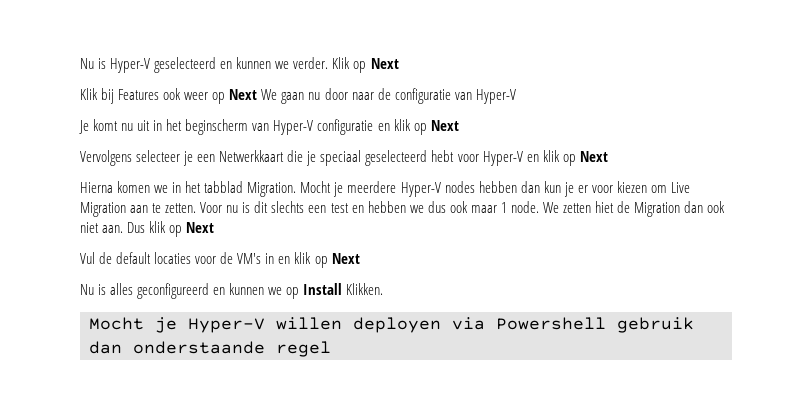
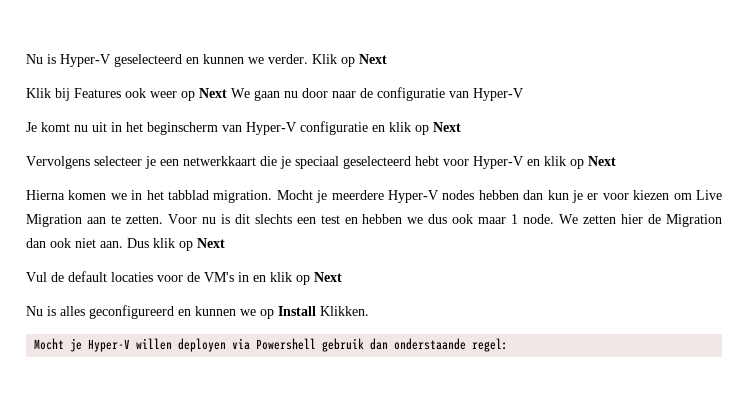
- Vervolgens selecteer je een Netwerkkaart die je speciaal geselecteerd hebt voor Hyper-V en klik op Next
+ Vervolgens selecteer je een netwerkkaart die je speciaal geselecteerd hebt voor Hyper-V en klik op Next
- Hierna komen we in het tabblad Migration.
+ Hierna komen we in het tabblad migration.
- We zetten hiet de Migration dan ook niet aan.
+ We zetten hier de Migration dan ook niet aan.
- Mocht je Hyper-V willen deployen via Powershell gebruik dan onderstaande regel
+ Mocht je Hyper-V willen deployen via Powershell gebruik dan onderstaande regel:

